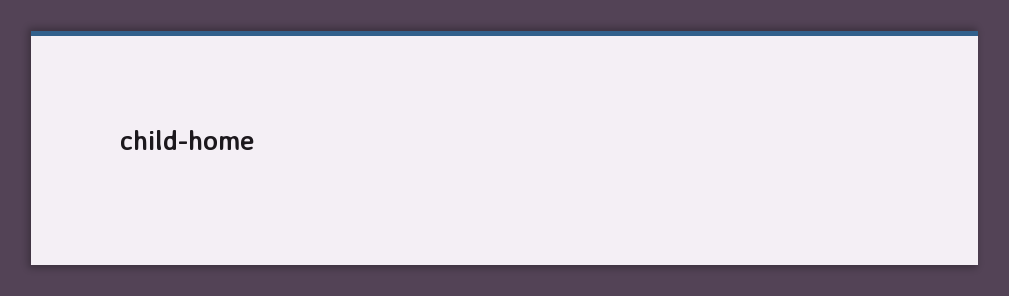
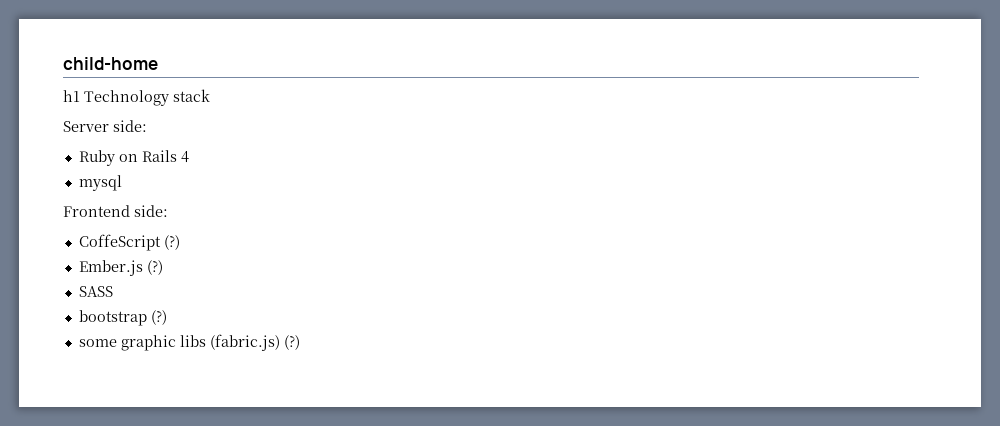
+ h1 Technology stack
+ Server side:
+ Ruby on Rails 4
+ mysql
+ Frontend side:
+ CoffeScript (?)
+ Ember.js (?)
+ SASS
+ bootstrap (?)
+ some graphic libs (fabric.js) (?)

